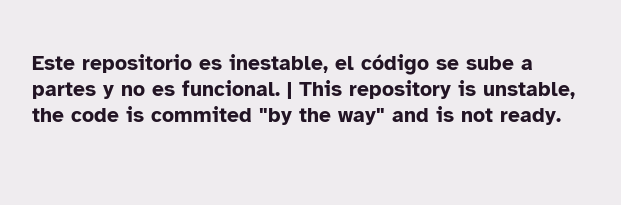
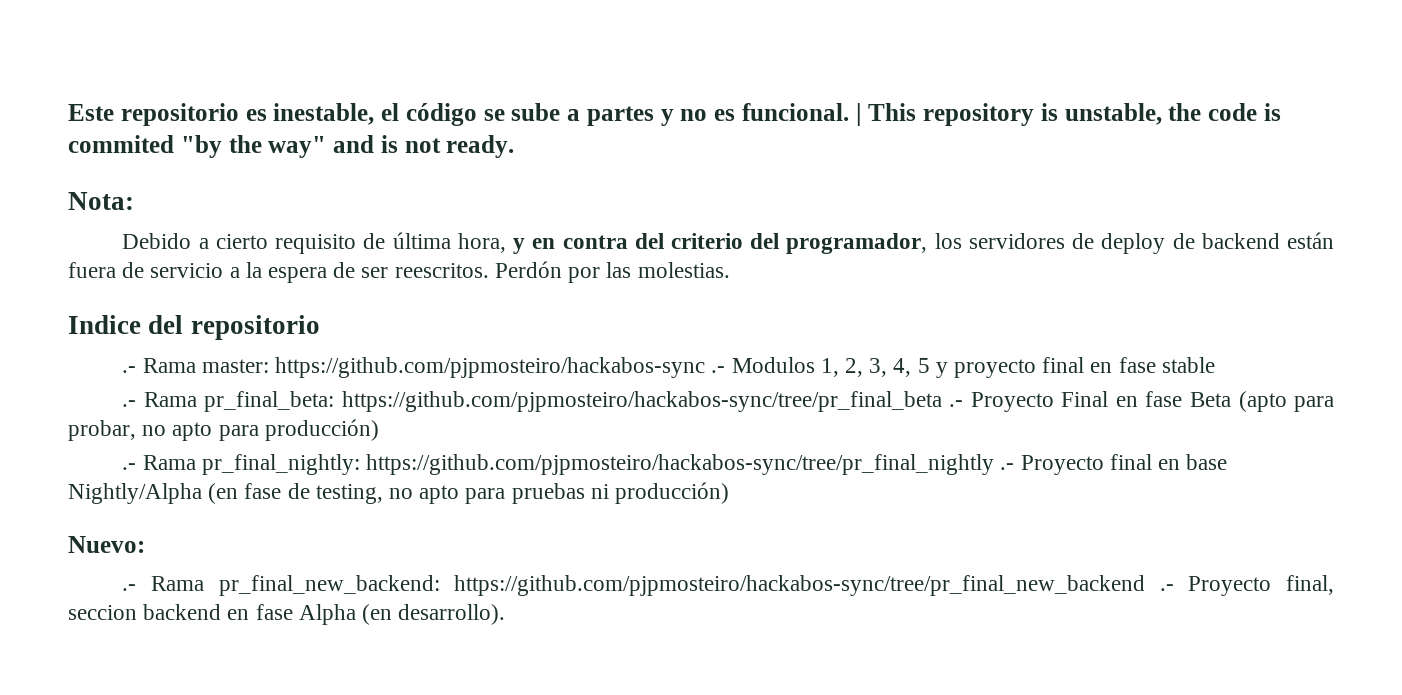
+ Nota:
+ Debido a cierto requisito de última hora, y en contra del criterio del programador, los servidores de deploy de backend están fuera de servicio a la espera de ser reescritos. Perdón por las molestias.
+ Indice del repositorio
+ .- Rama master: https://github.com/pjpmosteiro/hackabos-sync .- Modulos 1, 2, 3, 4, 5 y proyecto final en fase stable
+ .- Rama pr_final_beta: https://github.com/pjpmosteiro/hackabos-sync/tree/pr_final_beta .- Proyecto Final en fase Beta (apto para probar, no apto para producción)
+ .- Rama pr_final_nightly: https://github.com/pjpmosteiro/hackabos-sync/tree/pr_final_nightly .- Proyecto final en base Nightly/Alpha (en fase de testing, no apto para pruebas ni producción)
+ Nuevo:
+ .- Rama pr_final_new_backend: https://github.com/pjpmosteiro/hackabos-sync/tree/pr_final_new_backend .- Proyecto final, seccion backend en fase Alpha (en desarrollo).

